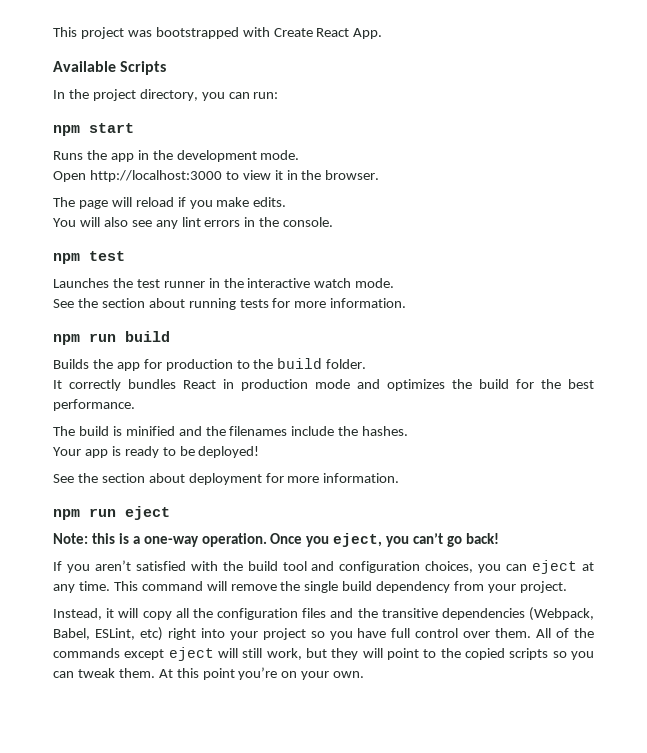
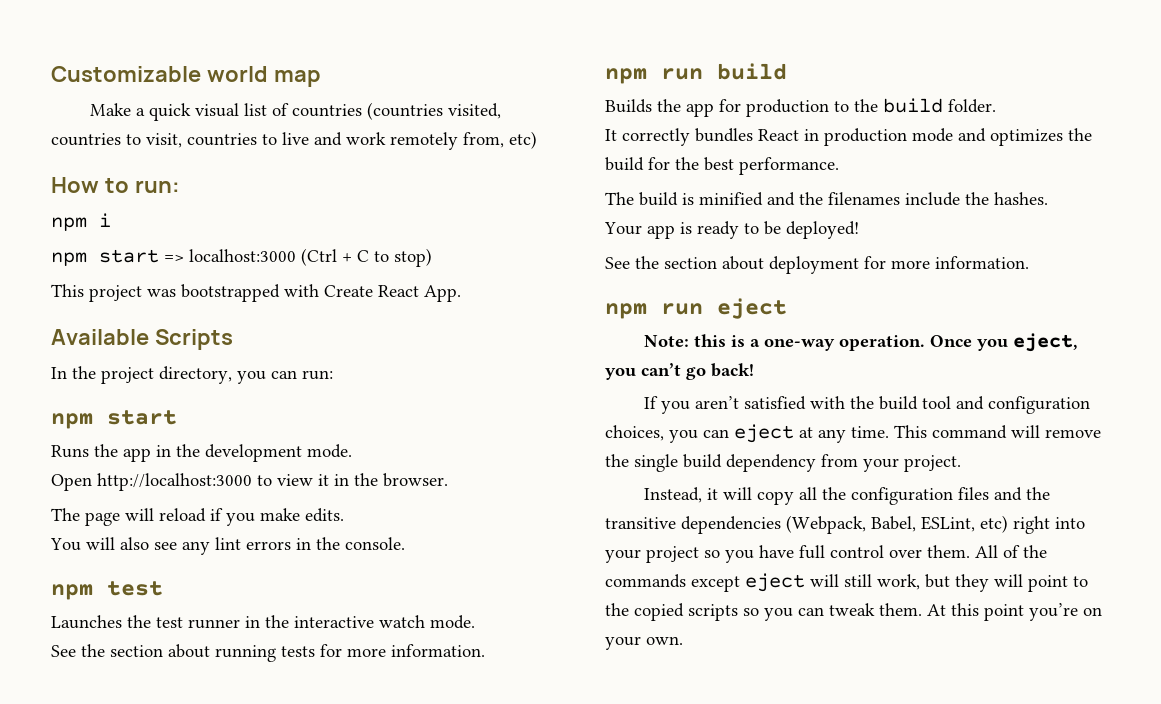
+ Customizable world map
+ Make a quick visual list of countries (countries visited, countries to visit, countries to live and work remotely from, etc)
+ How to run:
+ npm i
+ npm start => localhost:3000 (Ctrl + C to stop)

